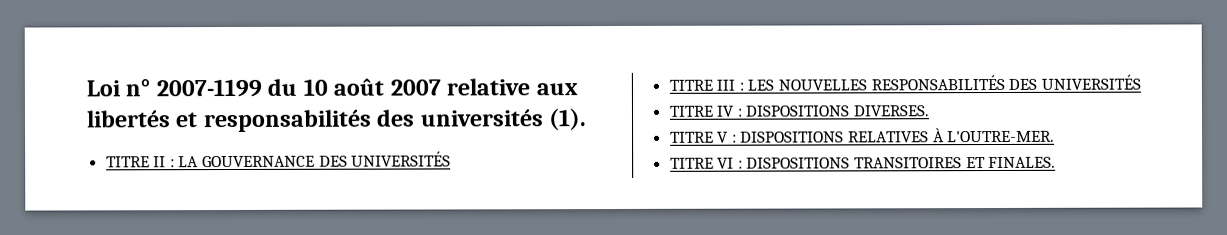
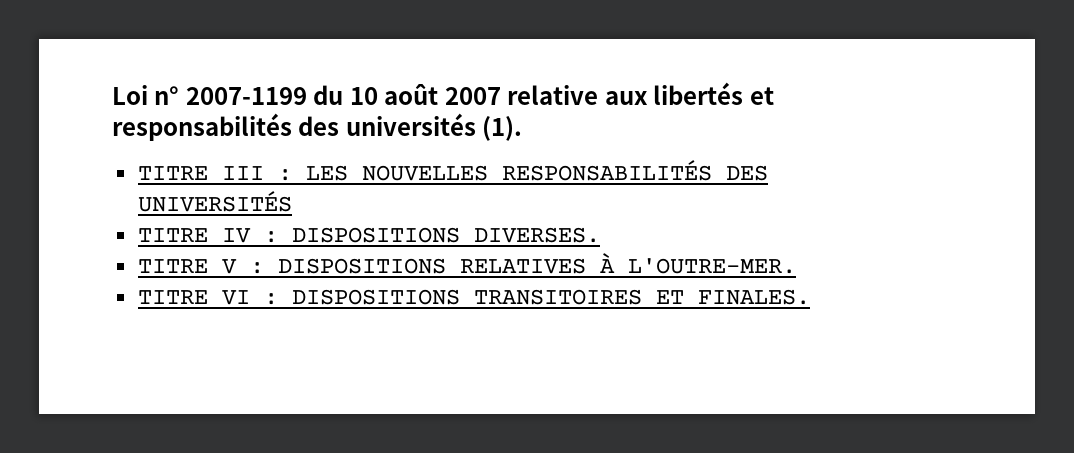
- TITRE II : LA GOUVERNANCE DES UNIVERSITÉS

